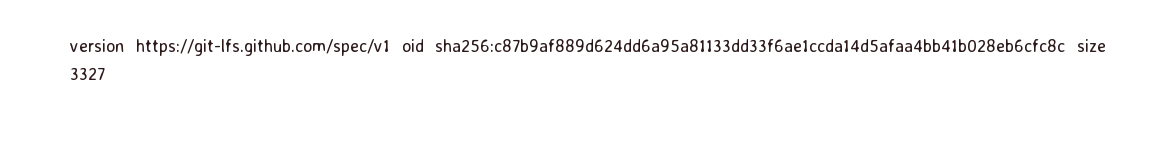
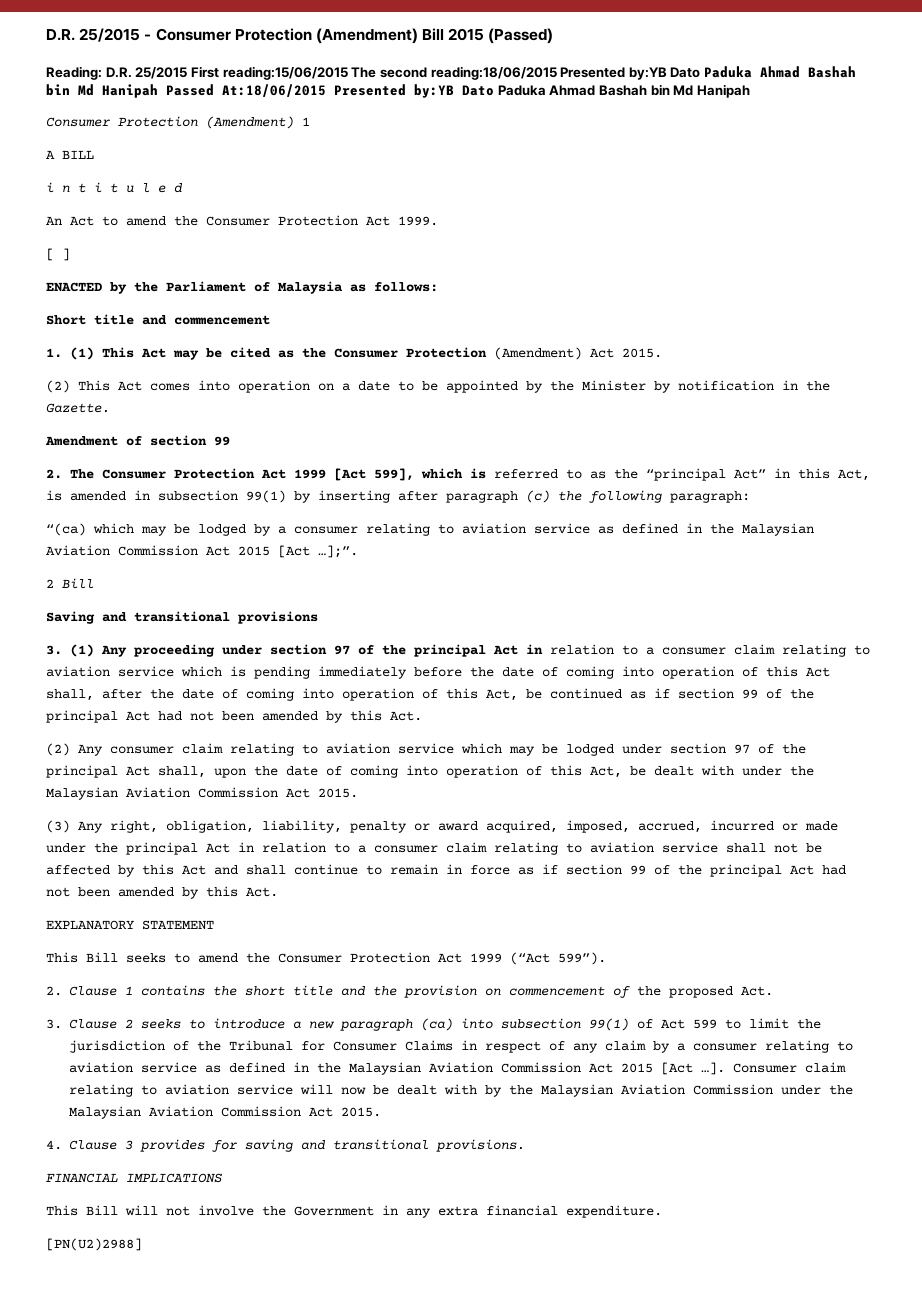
- version https://git-lfs.github.com/spec/v1 oid sha256:c87b9af889d624dd6a95a81133dd33f6ae1ccda14d5afaa4bb41b028eb6cfc8c size 3327
+ D.R. 25/2015 - Consumer Protection (Amendment) Bill 2015 (Passed)
+ Reading: D.R. 25/2015 First reading:15/06/2015 The second reading:18/06/2015 Presented by:YB Dato Paduka Ahmad Bashah bin Md Hanipah Passed At:18/06/2015 Presented by:YB Dato Paduka Ahmad Bashah bin Md Hanipah
+ Consumer Protection (Amendment) 1
+ A BILL
+ i n t i t u l e d
+ An Act to amend the Consumer Protection Act 1999.
+ [ ]
+ ENACTED by the Parliament of Malaysia as follows:
+ Short title and commencement
+ 1. (1) This Act may be cited as the Consumer Protection (Amendment) Act 2015.
+ (2) This Act comes into operation on a date to be appointed by the Minister by notification in the Gazette.
+ Amendment of section 99
+ 2. The Consumer Protection Act 1999 [Act 599], which is referred to as the “principal Act” in this Act, is amended in subsection 99(1) by inserting after paragraph (c) the following paragraph:
+ “(ca) which may be lodged by a consumer relating to aviation service as defined in the Malaysian Aviation Commission Act 2015 [Act …];”.
+ 2 Bill
+ Saving and transitional provisions
+ 3. (1) Any proceeding under section 97 of the principal Act in relation to a consumer claim relating to aviation service which is pending immediately before the date of coming into operation of this Act shall, after the date of coming into operation of this Act, be continued as if section 99 of the principal Act had not been amended by this Act.
+ (2) Any consumer claim relating to aviation service which may be lodged under section 97 of the principal Act shall, upon the date of coming into operation of this Act, be dealt with under the Malaysian Aviation Commission Act 2015.
+ (3) Any right, obligation, liability, penalty or award acquired, imposed, accrued, incurred or made under the principal Act in relation to a consumer claim relating to aviation service shall not be affected by this Act and shall continue to remain in force as if section 99 of the principal Act had not been amended by this Act.
+ EXPLANATORY STATEMENT
+ This Bill seeks to amend the Consumer Protection Act 1999 (“Act 599”).
+ 2. Clause 1 contains the short title and the provision on commencement of the proposed Act.
+ 3. Clause 2 seeks to introduce a new paragraph (ca) into subsection 99(1) of Act 599 to limit the jurisdiction of the Tribunal for Consumer Claims in respect of any claim by a consumer relating to aviation service as defined in the Malaysian Aviation Commission Act 2015 [Act …]. Consumer claim relating to aviation service will now be dealt with by the Malaysian Aviation Commission under the Malaysian Aviation Commission Act 2015.
+ 4. Clause 3 provides for saving and transitional provisions.
+ FINANCIAL IMPLICATIONS
+ This Bill will not involve the Government in any extra financial expenditure.
+ [PN(U2)2988]

